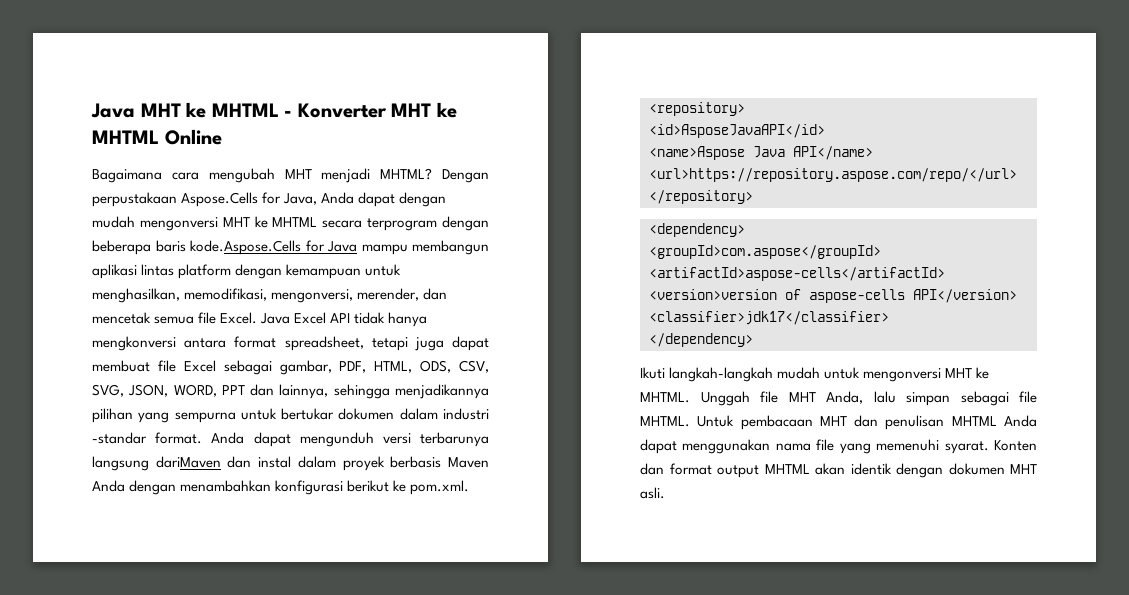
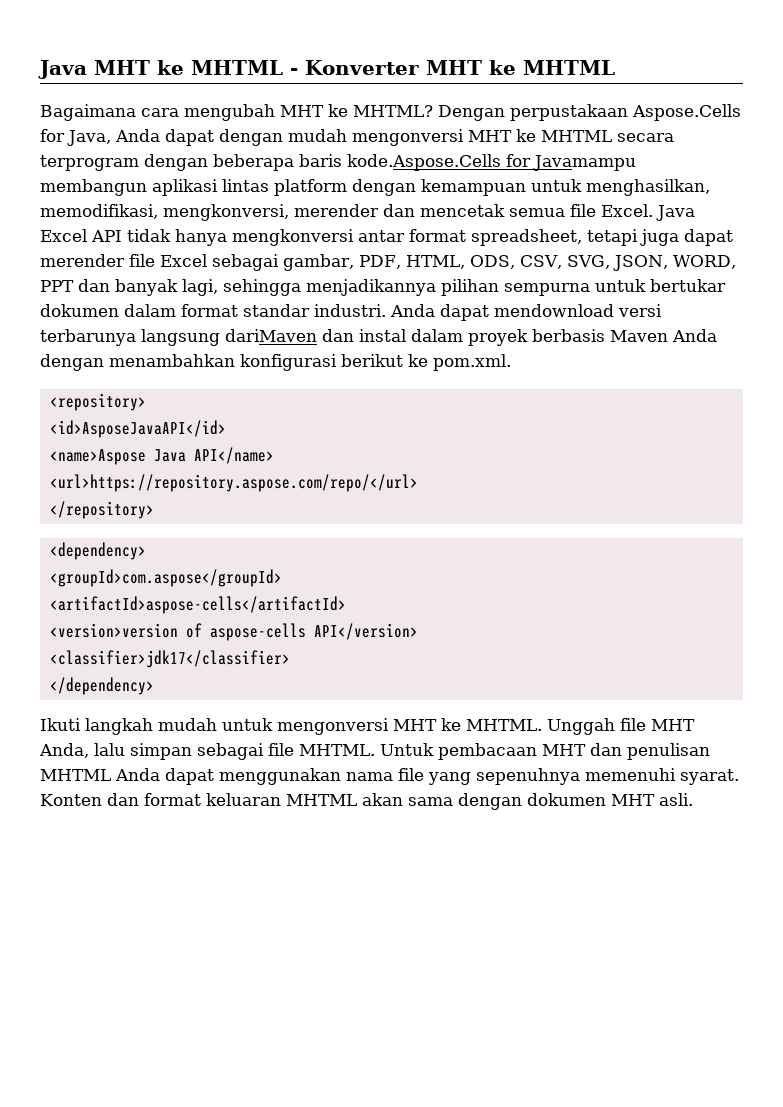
- Java MHT ke MHTML - Konverter MHT ke MHTML Online
+ Java MHT ke MHTML - Konverter MHT ke MHTML
- Bagaimana cara mengubah MHT menjadi MHTML?
+ Bagaimana cara mengubah MHT ke MHTML?
- Dengan perpustakaan Aspose.Cells for Java, Anda dapat dengan mudah mengonversi MHT ke MHTML secara terprogram dengan beberapa baris kode.Aspose.Cells for Java mampu membangun aplikasi lintas platform dengan kemampuan untuk menghasilkan, memodifikasi, mengonversi, merender, dan mencetak semua file Excel.
+ Dengan perpustakaan Aspose.Cells for Java, Anda dapat dengan mudah mengonversi MHT ke MHTML secara terprogram dengan beberapa baris kode.Aspose.Cells for Javamampu membangun aplikasi lintas platform dengan kemampuan untuk menghasilkan, memodifikasi, mengkonversi, merender dan mencetak semua file Excel.
- Java Excel API tidak hanya mengkonversi antara format spreadsheet, tetapi juga dapat membuat file Excel sebagai gambar, PDF, HTML, ODS, CSV, SVG, JSON, WORD, PPT dan lainnya, sehingga menjadikannya pilihan yang sempurna untuk bertukar dokumen dalam industri -standar format. Anda dapat mengunduh versi terbarunya langsung dariMaven dan instal dalam proyek berbasis Maven Anda dengan menambahkan konfigurasi berikut ke pom.xml.
+ Java Excel API tidak hanya mengkonversi antar format spreadsheet, tetapi juga dapat merender file Excel sebagai gambar, PDF, HTML, ODS, CSV, SVG, JSON, WORD, PPT dan banyak lagi, sehingga menjadikannya pilihan sempurna untuk bertukar dokumen dalam format standar industri. Anda dapat mendownload versi terbarunya langsung dariMaven dan instal dalam proyek berbasis Maven Anda dengan menambahkan konfigurasi berikut ke pom.xml.
- Ikuti langkah-langkah mudah untuk mengonversi MHT ke MHTML.
+ Ikuti langkah mudah untuk mengonversi MHT ke MHTML.
- Untuk pembacaan MHT dan penulisan MHTML Anda dapat menggunakan nama file yang memenuhi syarat.
+ Untuk pembacaan MHT dan penulisan MHTML Anda dapat menggunakan nama file yang sepenuhnya memenuhi syarat.
- Konten dan format output MHTML akan identik dengan dokumen MHT asli.
+ Konten dan format keluaran MHTML akan sama dengan dokumen MHT asli.

